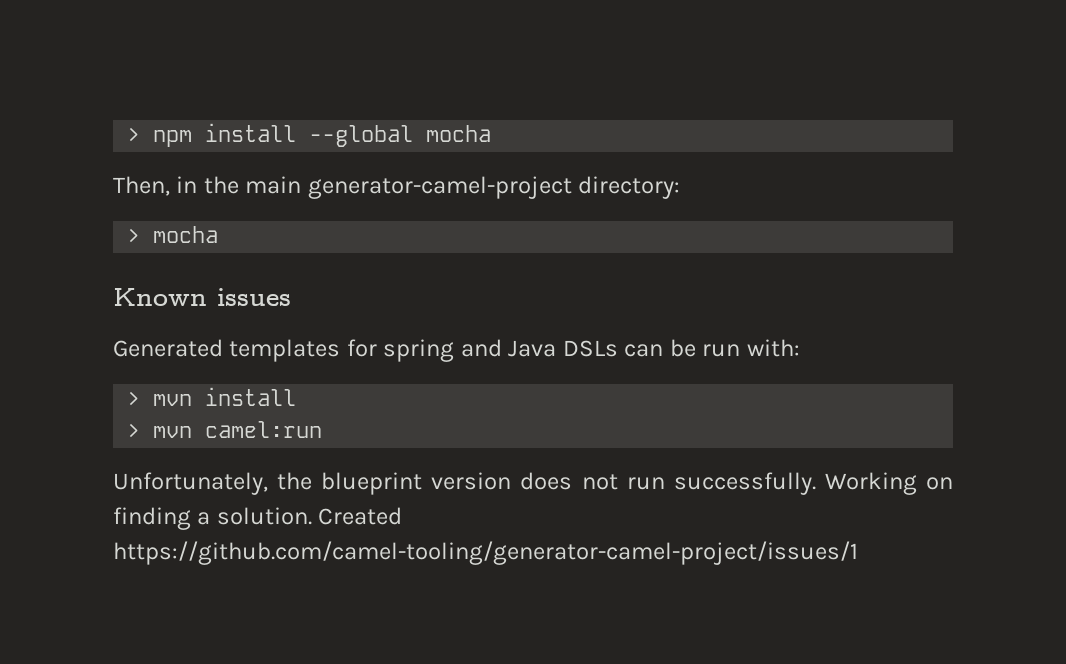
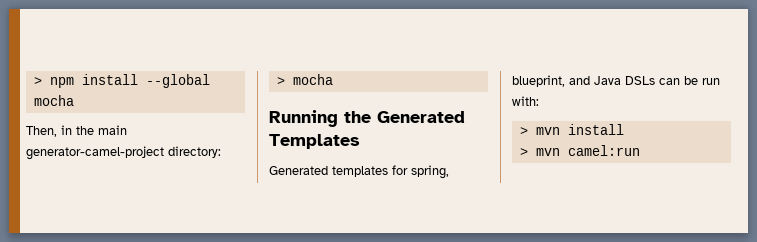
- Known issues
+ Running the Generated Templates
- Generated templates for spring and Java DSLs can be run with:
+ Generated templates for spring, blueprint, and Java DSLs can be run with:
- Unfortunately, the blueprint version does not run successfully. Working on finding a solution. Created https://github.com/camel-tooling/generator-camel-project/issues/1

